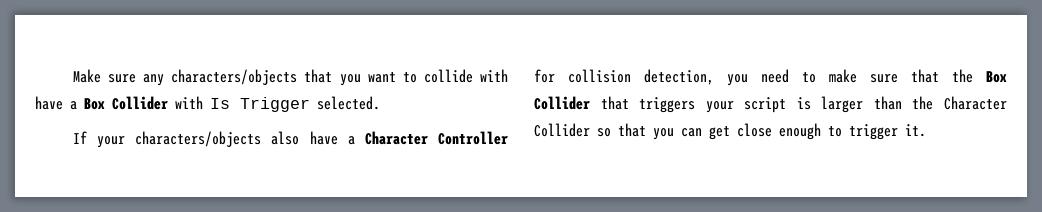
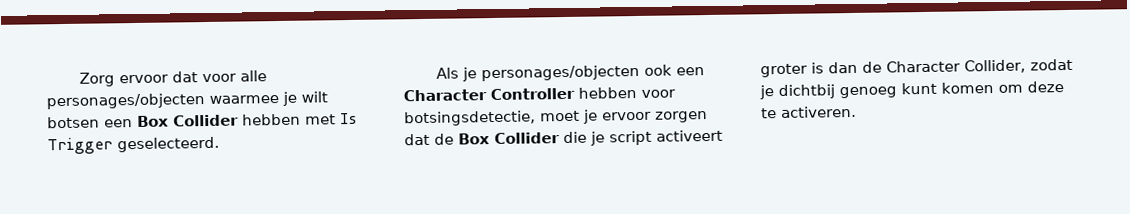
- Make sure any characters/objects that you want to collide with have a Box Collider with Is Trigger selected.
- If your characters/objects also have a Character Controller for collision detection, you need to make sure that the Box Collider that triggers your script is larger than the Character Collider so that you can get close enough to trigger it.
+ Zorg ervoor dat voor alle personages/objecten waarmee je wilt botsen een Box Collider hebben met Is Trigger geselecteerd.
+ Als je personages/objecten ook een Character Controller hebben voor botsingsdetectie, moet je ervoor zorgen dat de Box Collider die je script activeert groter is dan de Character Collider, zodat je dichtbij genoeg kunt komen om deze te activeren.

